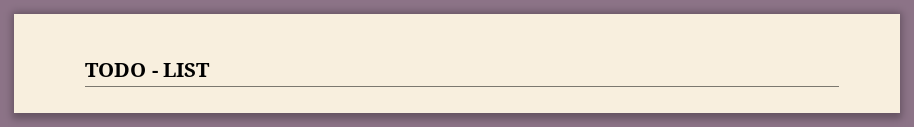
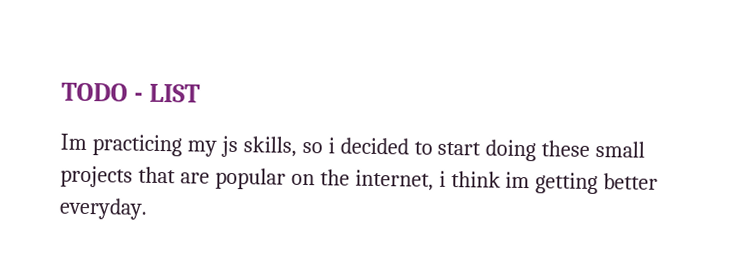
+ Im practicing my js skills, so i decided to start doing these small projects that are popular on the internet, i think im getting better everyday.

